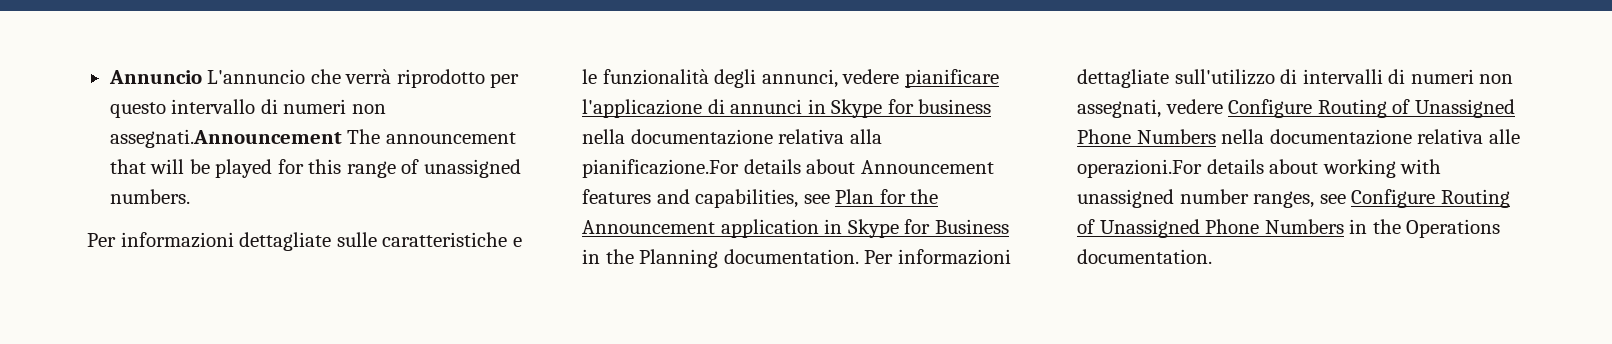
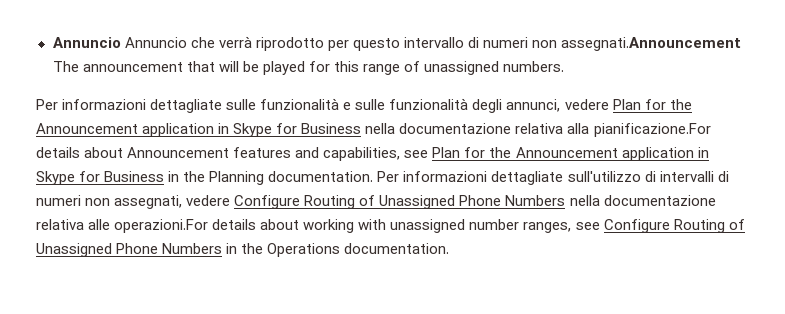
- Annuncio L'annuncio che verrà riprodotto per questo intervallo di numeri non assegnati.Announcement The announcement that will be played for this range of unassigned numbers.
+ Annuncio Annuncio che verrà riprodotto per questo intervallo di numeri non assegnati.Announcement The announcement that will be played for this range of unassigned numbers.
- Per informazioni dettagliate sulle caratteristiche e le funzionalità degli annunci, vedere pianificare l'applicazione di annunci in Skype for business nella documentazione relativa alla pianificazione.For details about Announcement features and capabilities, see Plan for the Announcement application in Skype for Business in the Planning documentation.
+ Per informazioni dettagliate sulle funzionalità e sulle funzionalità degli annunci, vedere Plan for the Announcement application in Skype for Business nella documentazione relativa alla pianificazione.For details about Announcement features and capabilities, see Plan for the Announcement application in Skype for Business in the Planning documentation.

